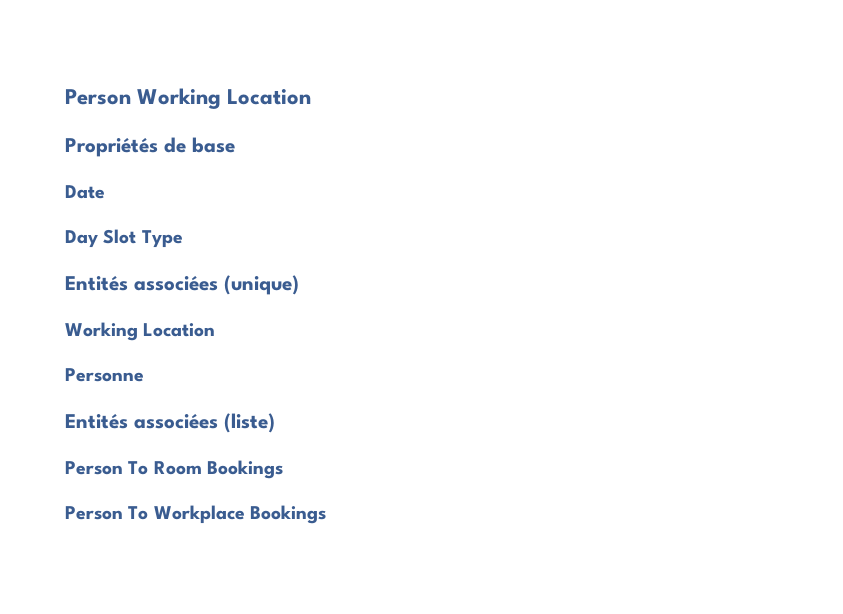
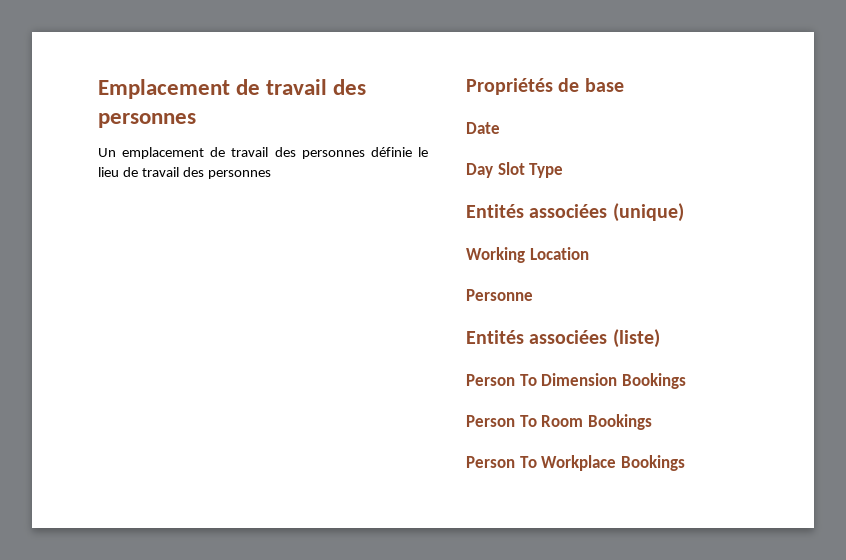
- Person Working Location
+ Emplacement de travail des personnes
+ Un emplacement de travail des personnes définie le lieu de travail des personnes
+ Person To Dimension Bookings

